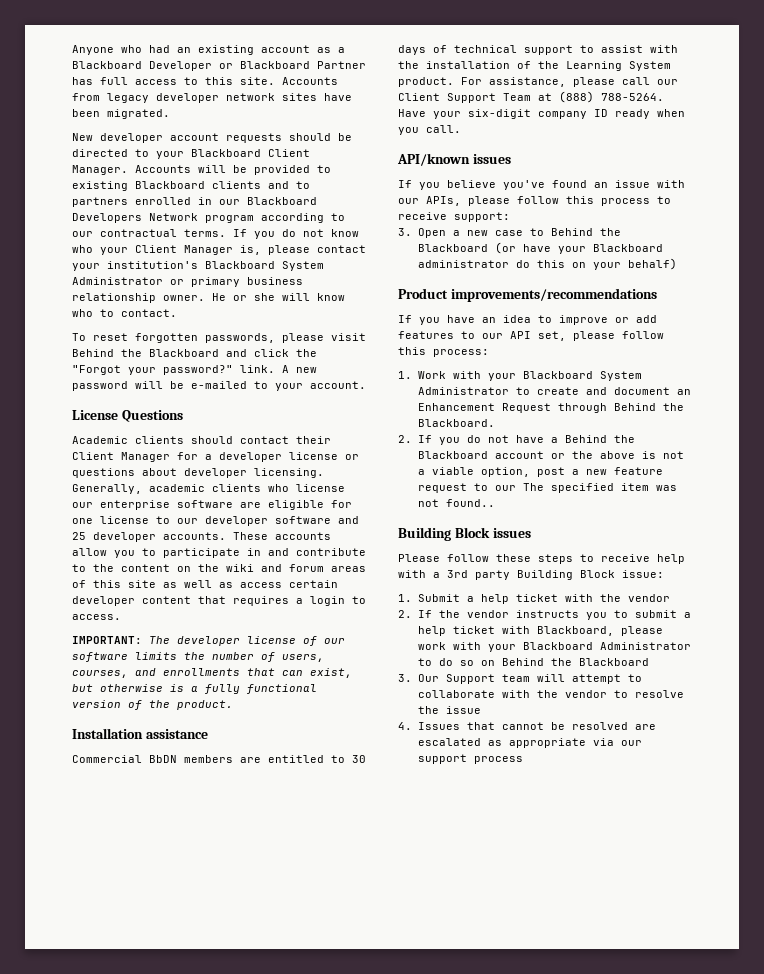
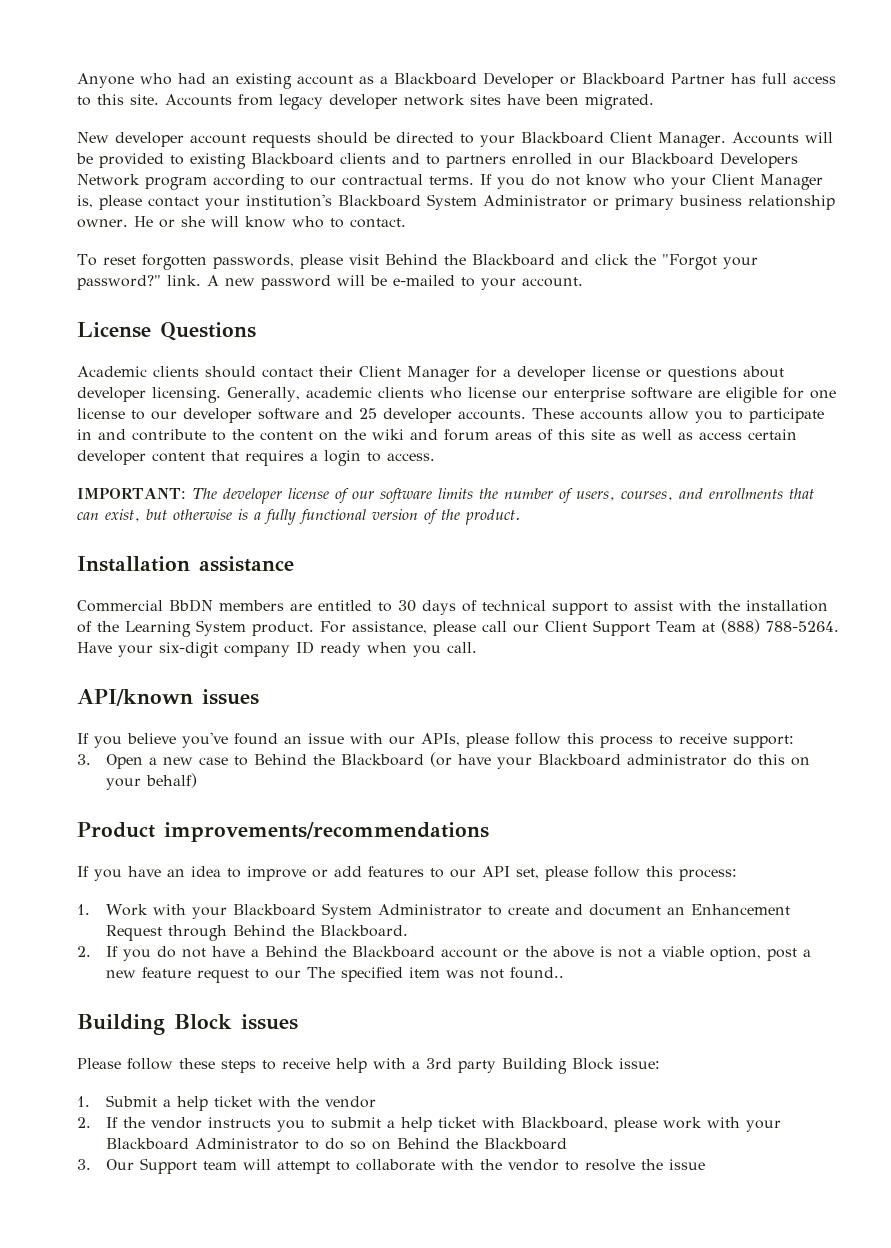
- 4. Issues that cannot be resolved are escalated as appropriate via our support process

